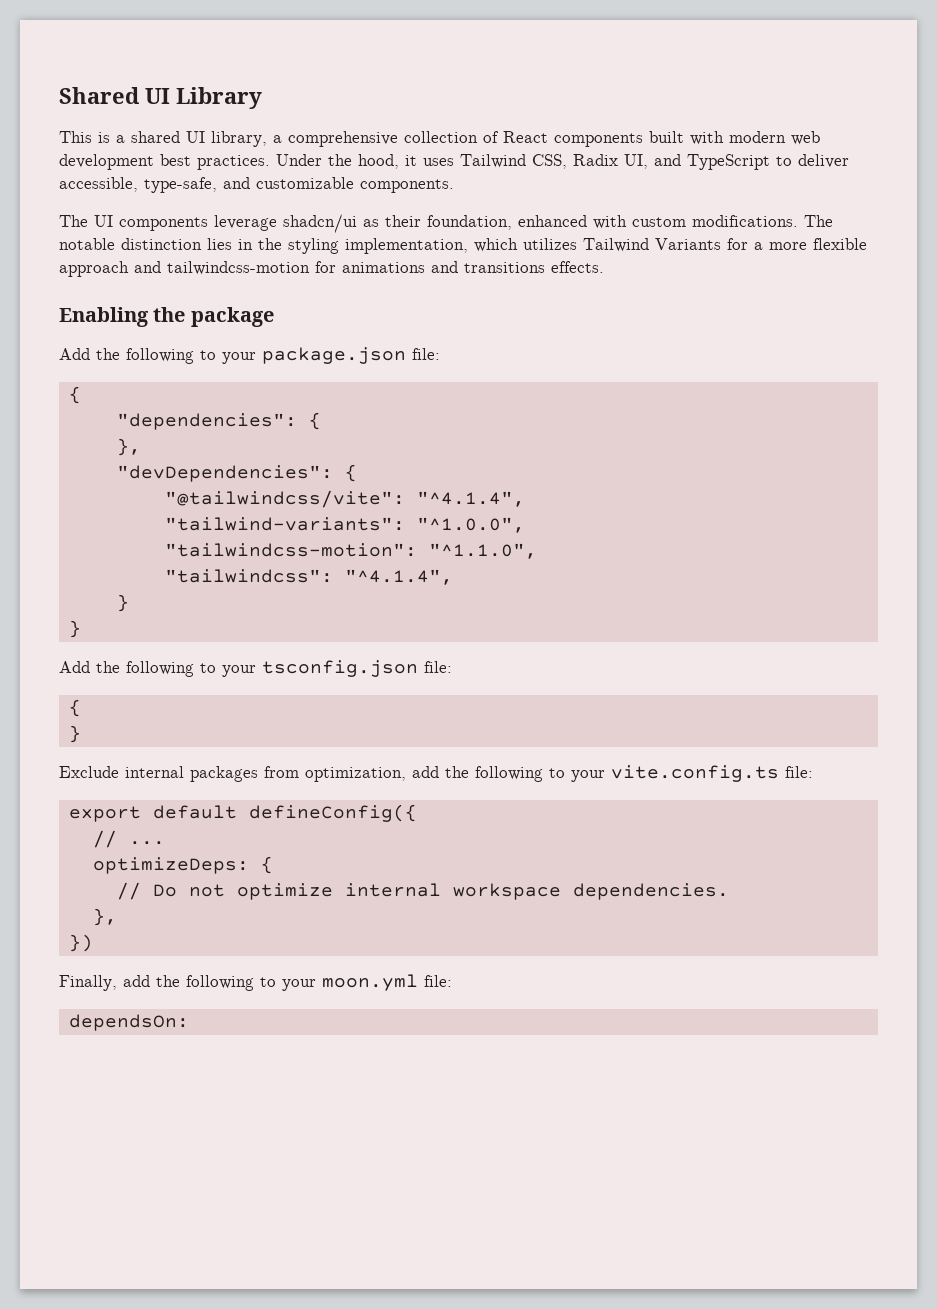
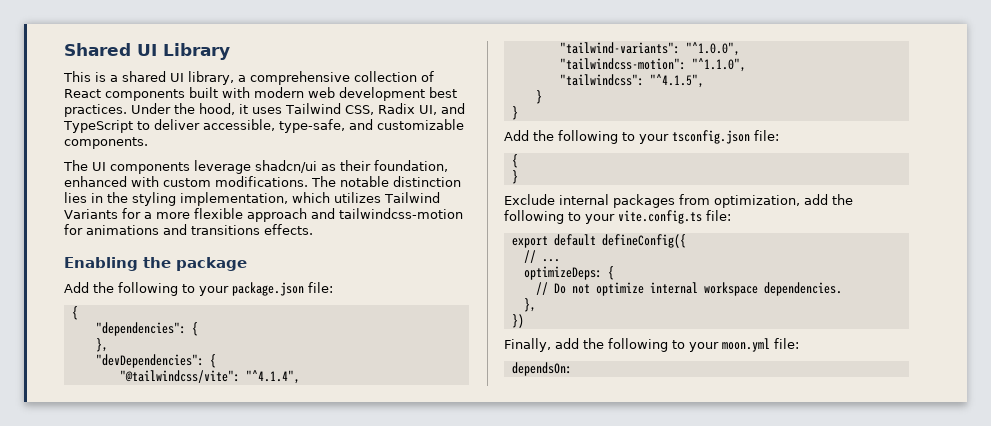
- "tailwindcss": "^4.1.4",
+ "tailwindcss": "^4.1.5",

